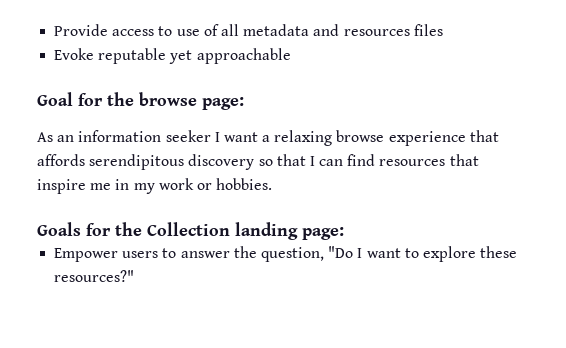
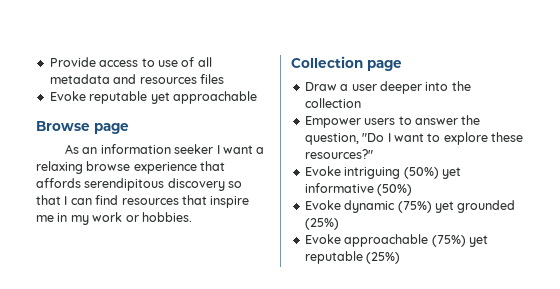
- Goal for the browse page:
+ Browse page
- Goals for the Collection landing page:
+ Collection page
+ Draw a user deeper into the collection
+ Evoke intriguing (50%) yet informative (50%)
+ Evoke dynamic (75%) yet grounded (25%)
+ Evoke approachable (75%) yet reputable (25%)

